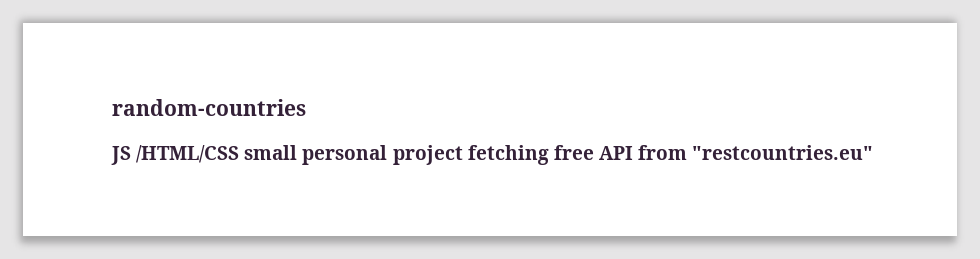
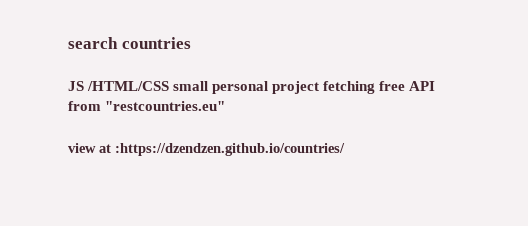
- random-countries
+ search countries
+ view at :https://dzendzen.github.io/countries/

